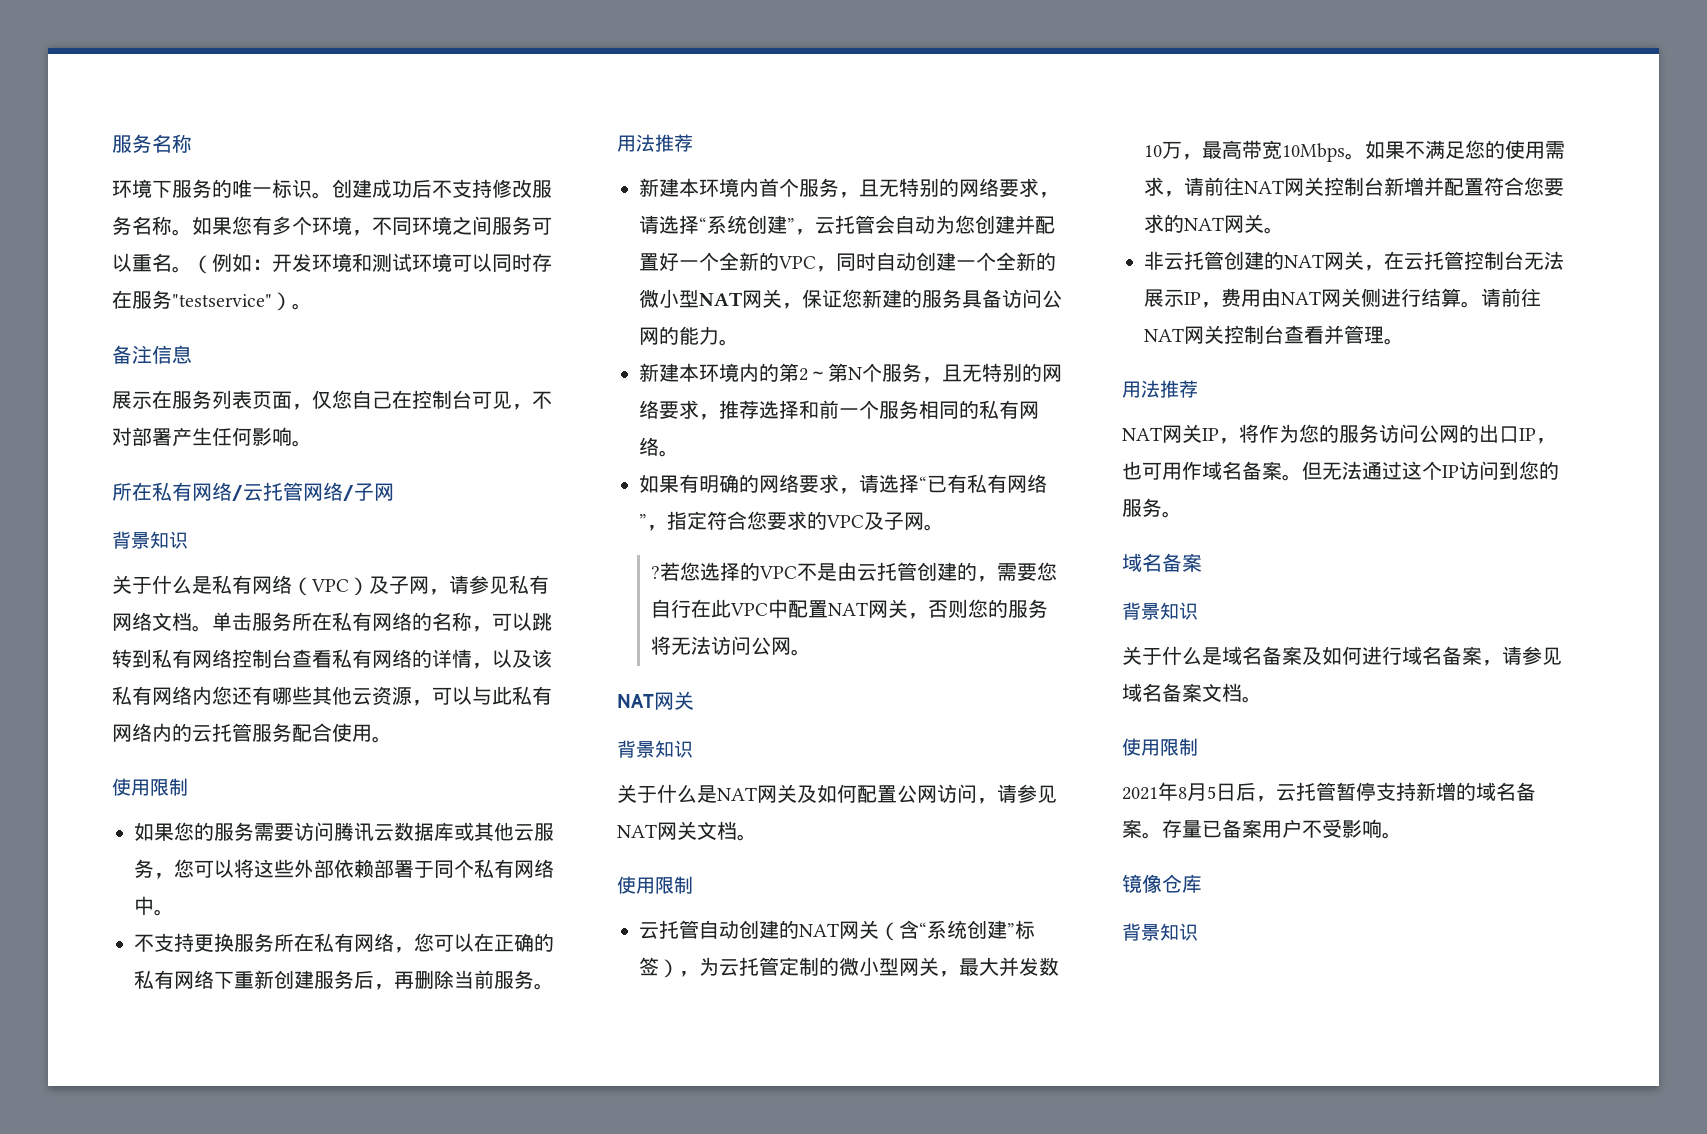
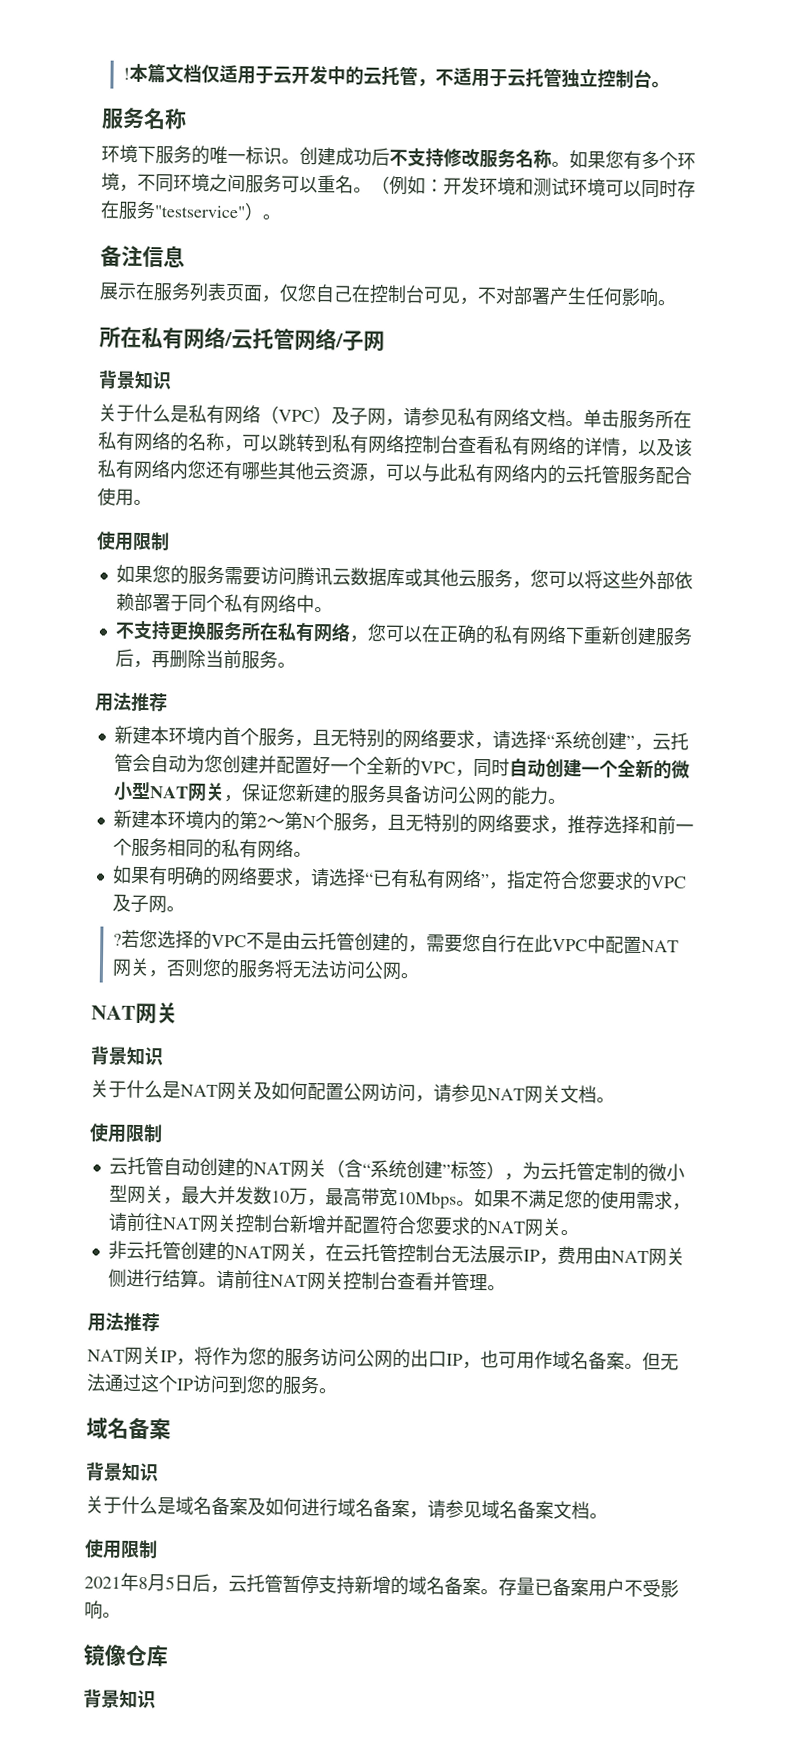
+ !本篇文档仅适用于云开发中的云托管，不适用于云托管独立控制台。

